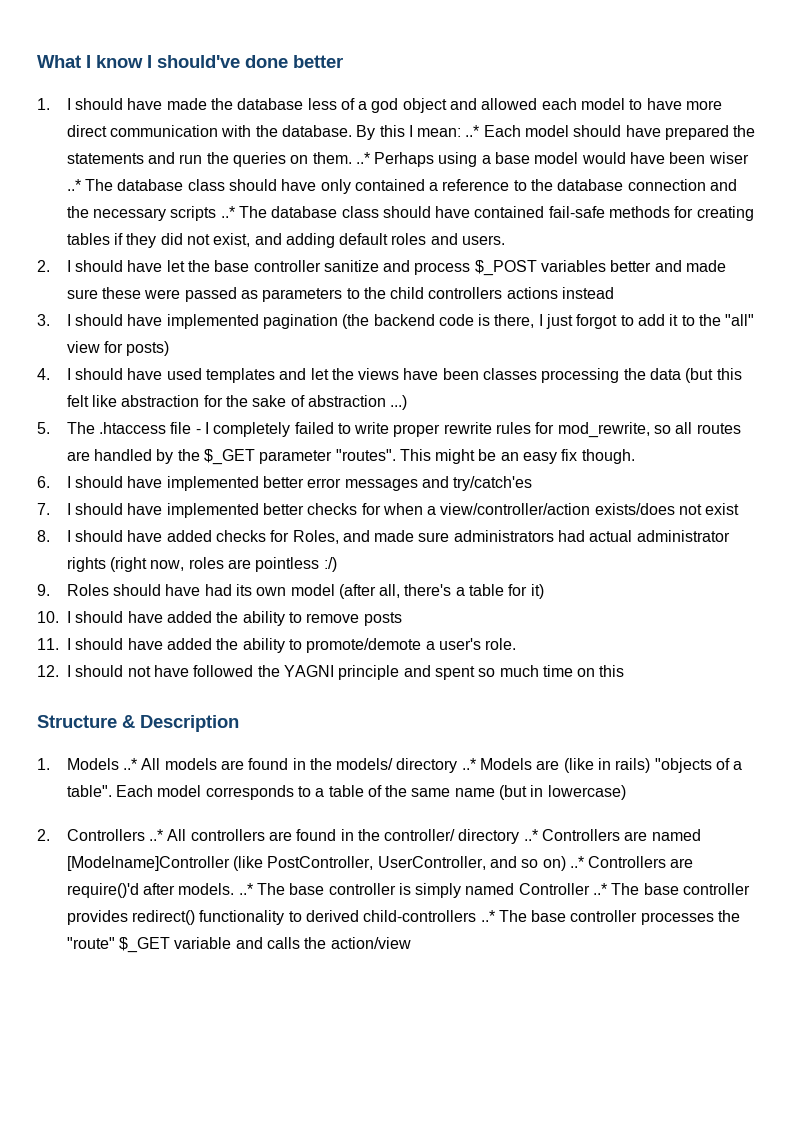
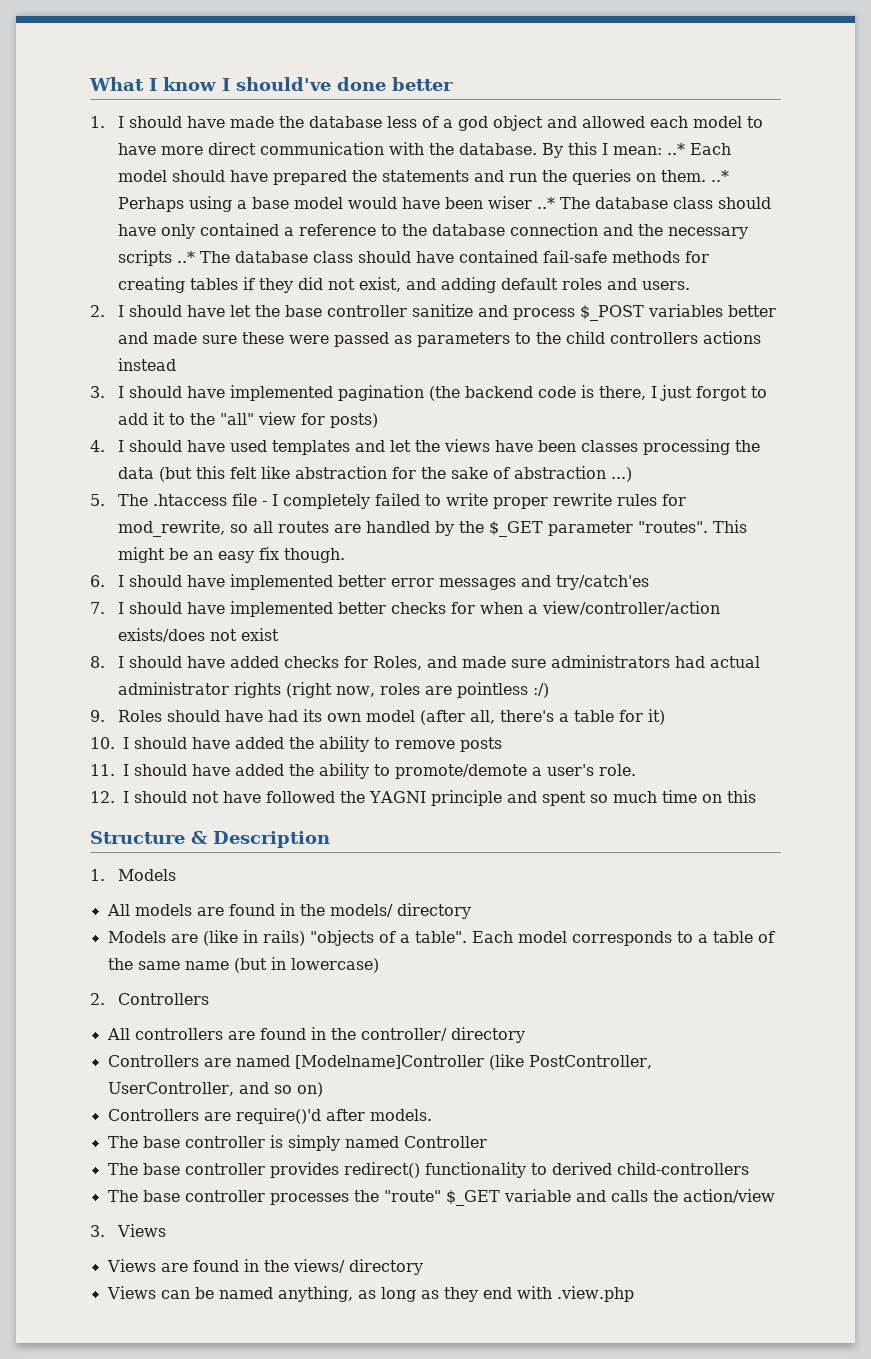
- 1. Models ..* All models are found in the models/ directory ..* Models are (like in rails) "objects of a table".
+ 1. Models
+ All models are found in the models/ directory
+ Models are (like in rails) "objects of a table".
- 2. Controllers ..* All controllers are found in the controller/ directory ..* Controllers are named [Modelname]Controller (like PostController, UserController, and so on) ..* Controllers are require()'d after models. ..* The base controller is simply named Controller ..* The base controller provides redirect() functionality to derived child-controllers ..* The base controller processes the "route" $_GET variable and calls the action/view
+ 2. Controllers
+ All controllers are found in the controller/ directory
+ Controllers are named [Modelname]Controller (like PostController, UserController, and so on)
+ Controllers are require()'d after models.
+ The base controller is simply named Controller
+ The base controller provides redirect() functionality to derived child-controllers
+ The base controller processes the "route" $_GET variable and calls the action/view
+ 3. Views
+ Views are found in the views/ directory
+ Views can be named anything, as long as they end with .view.php

